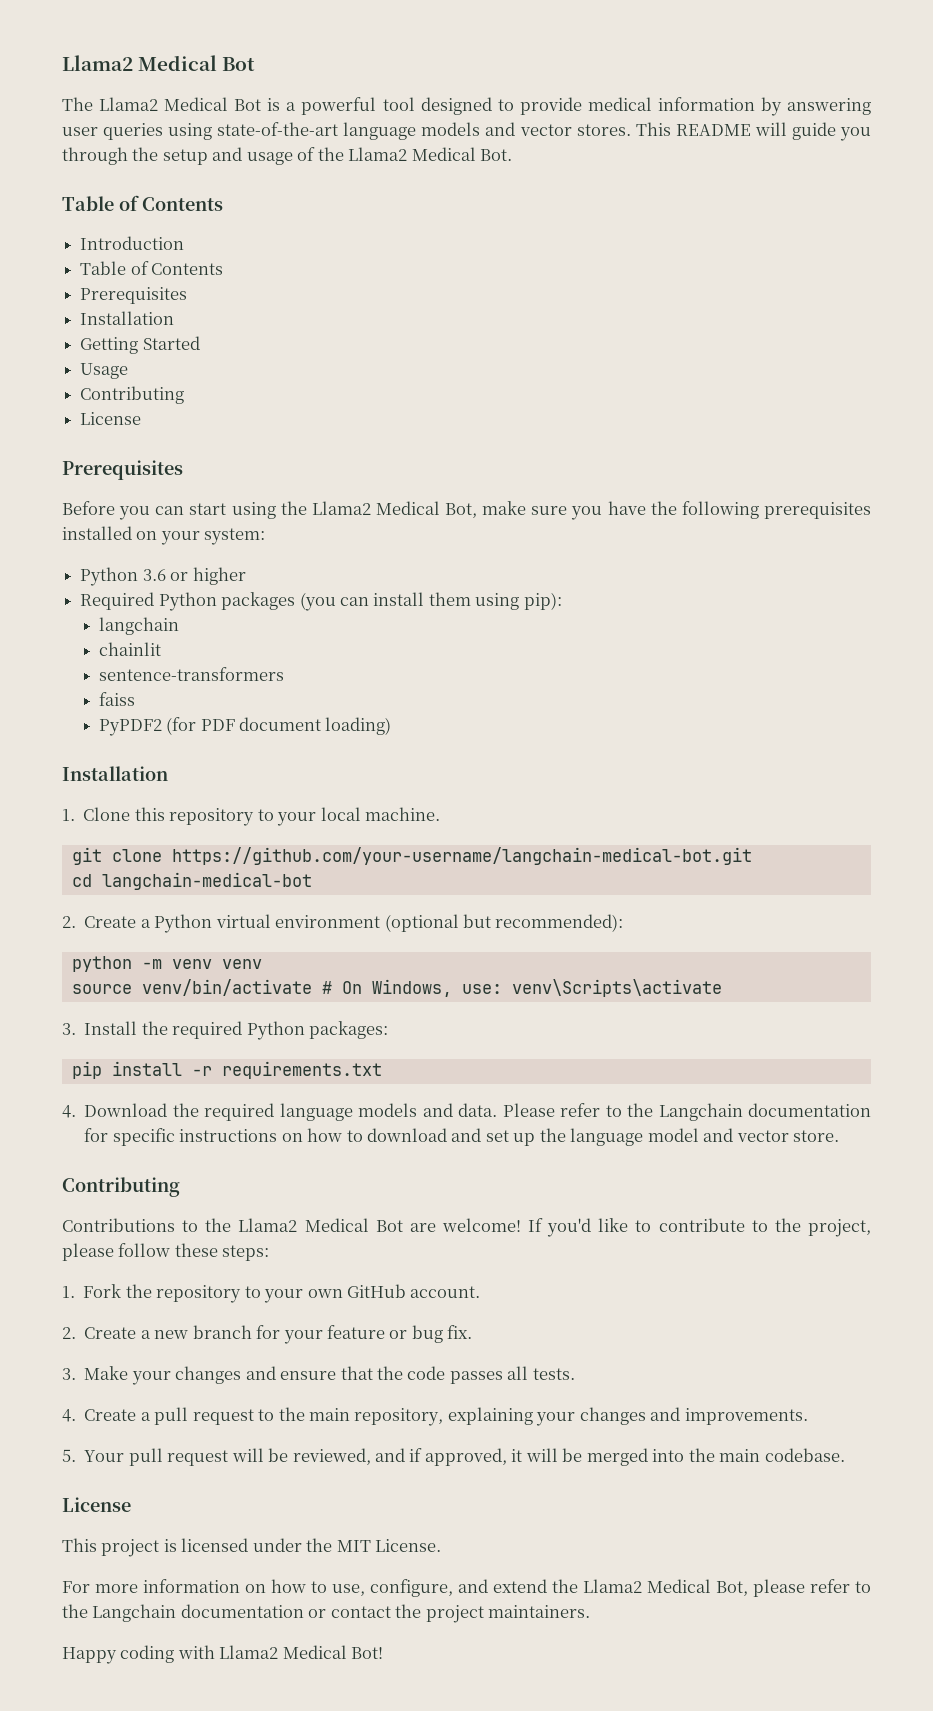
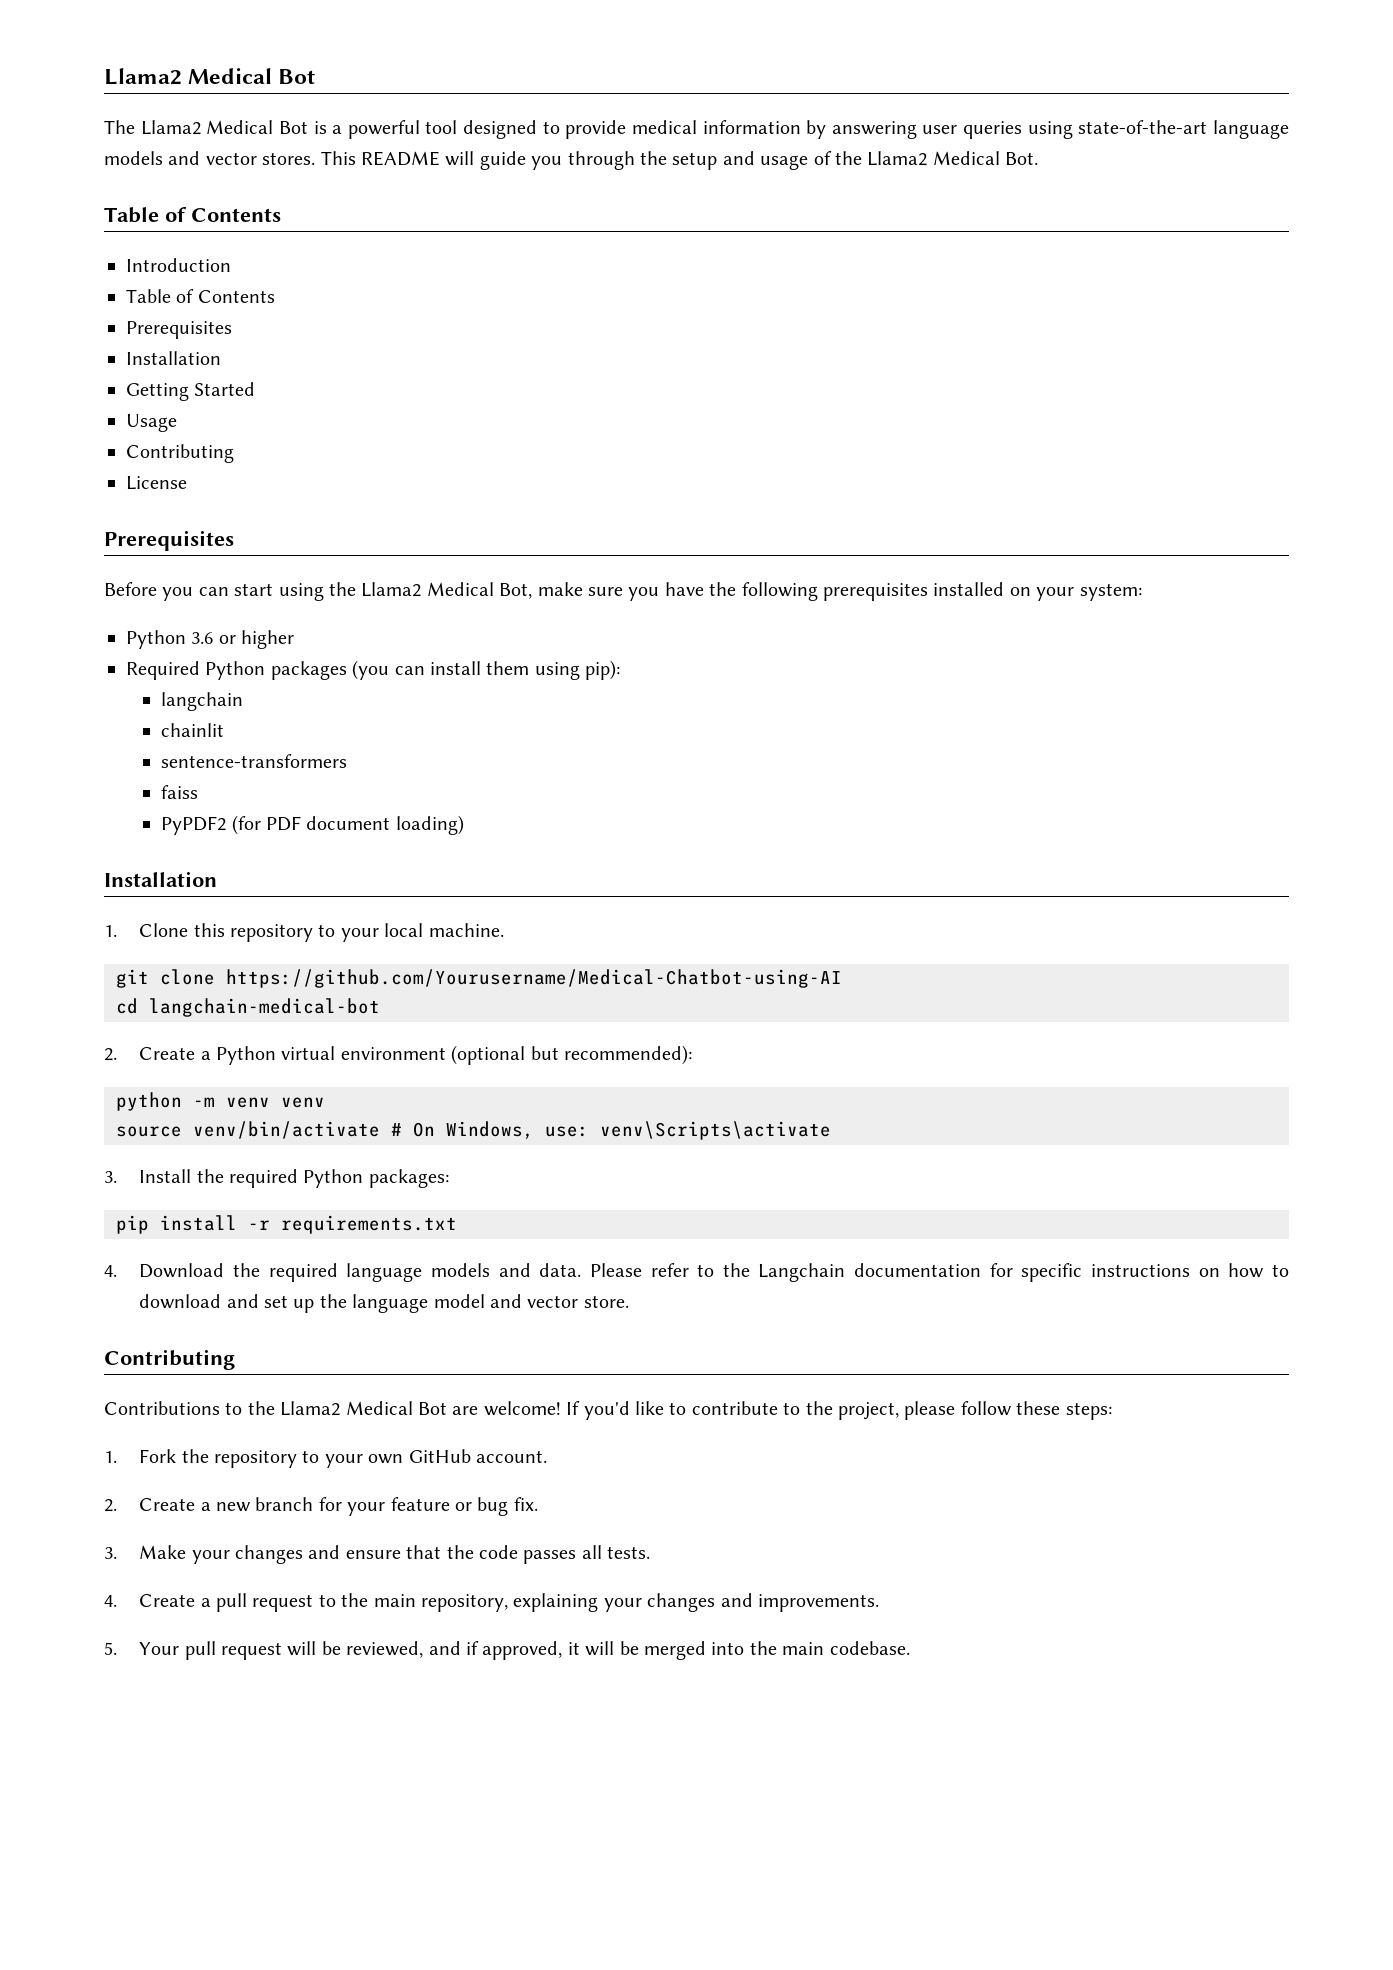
- git clone https://github.com/your-username/langchain-medical-bot.git
+ git clone https://github.com/Yourusername/Medical-Chatbot-using-AI
  5. Your pull request will be reviewed, and if approved, it will be merged into the main codebase.
- License
- This project is licensed under the MIT License.
- For more information on how to use, configure, and extend the Llama2 Medical Bot, please refer to the Langchain documentation or contact the project maintainers.
- Happy coding with Llama2 Medical Bot!

